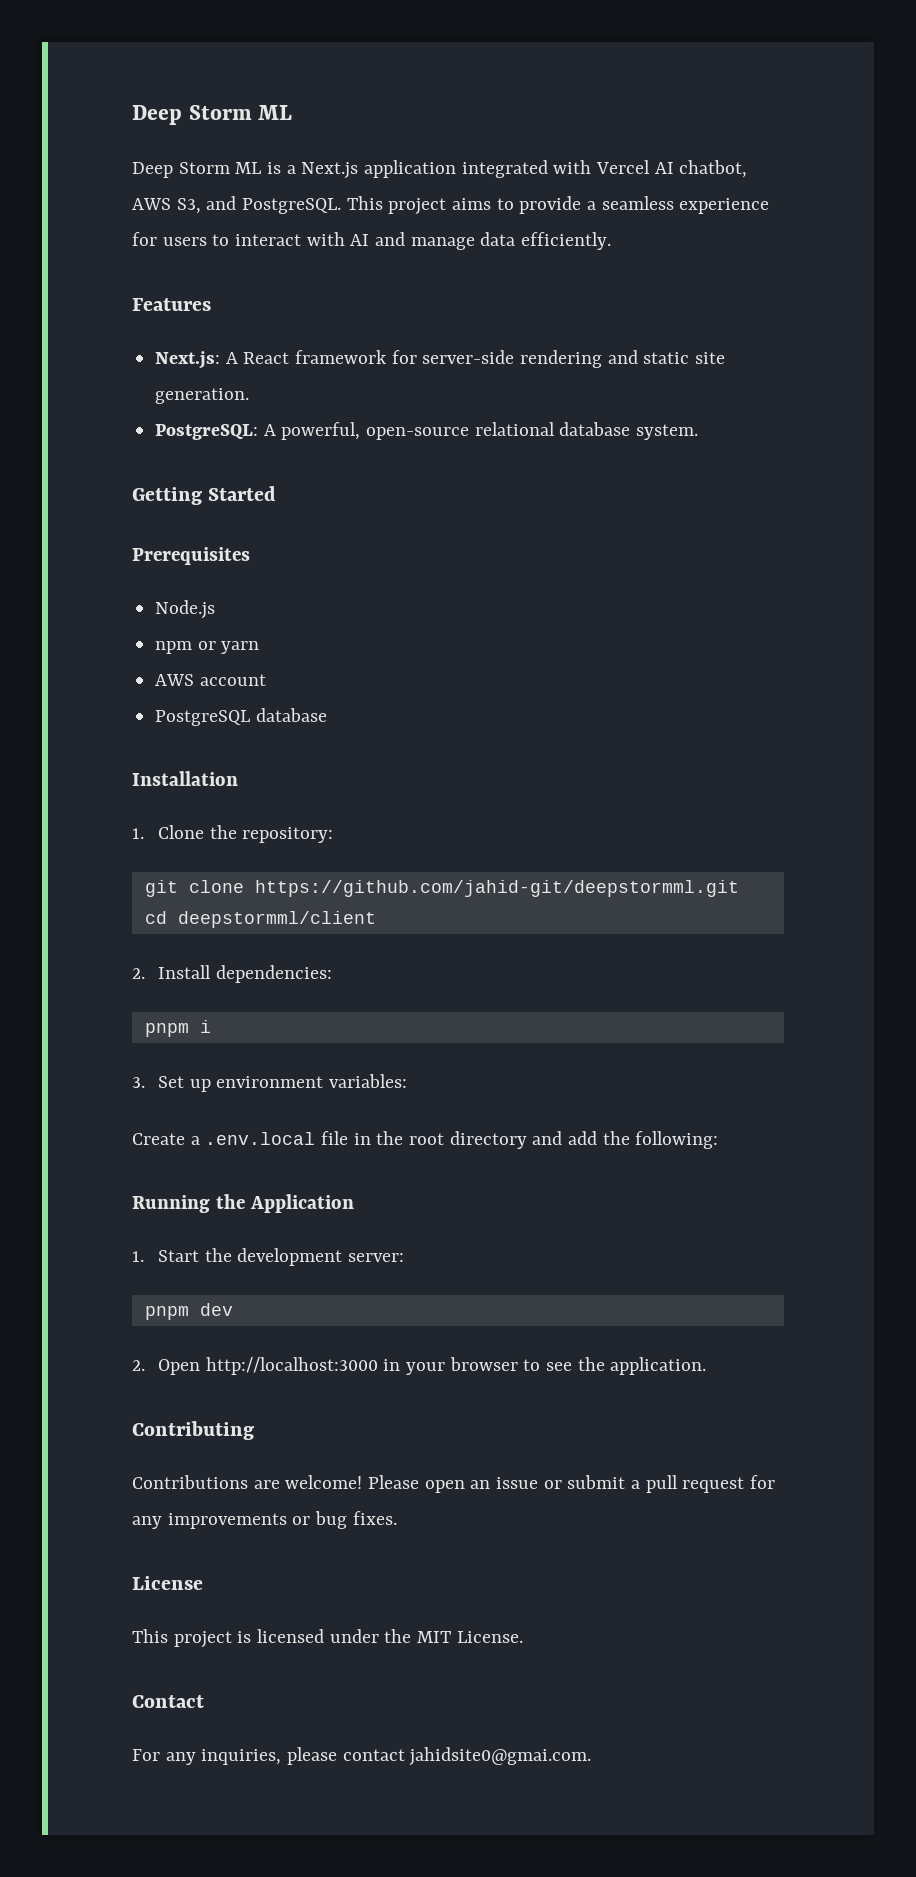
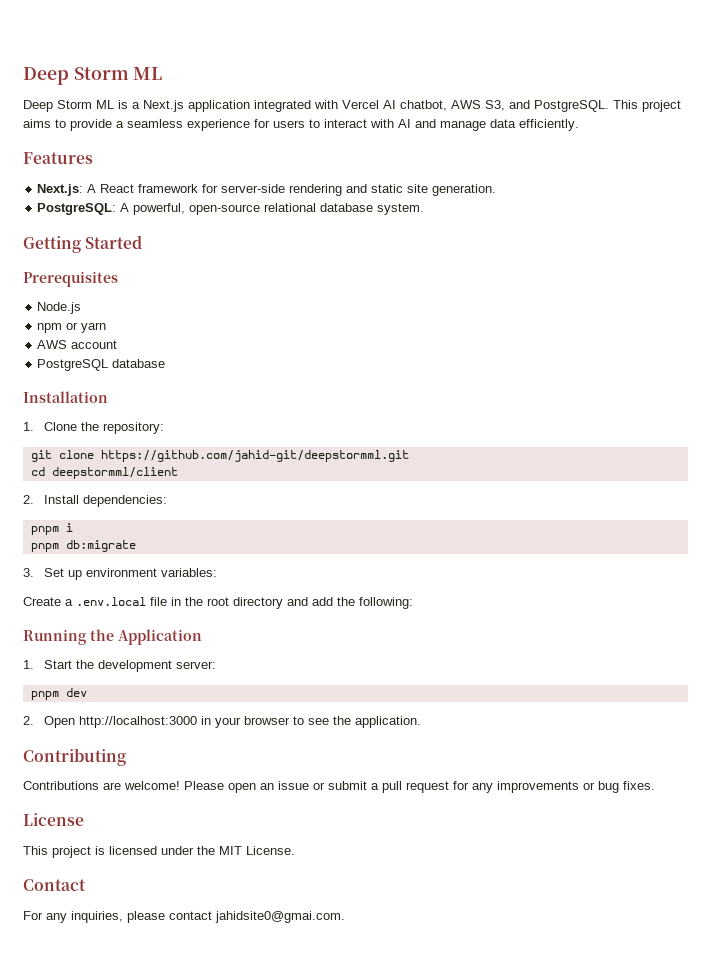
+ pnpm db:migrate

